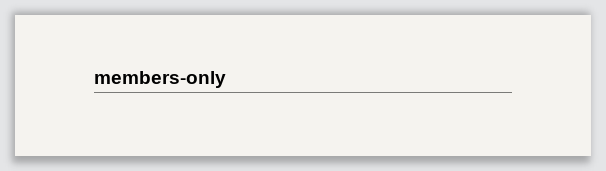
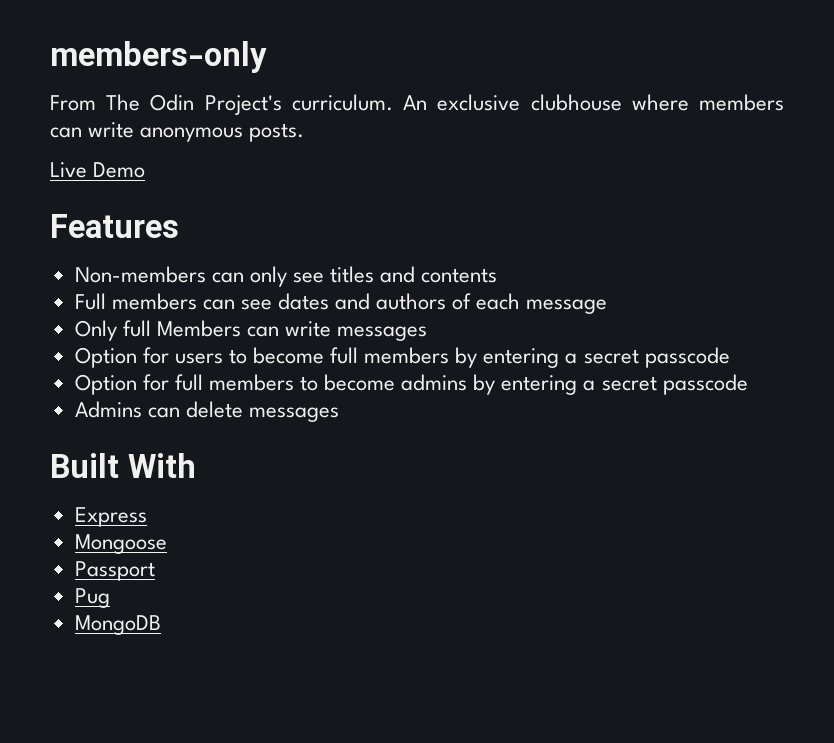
+ From The Odin Project's curriculum. An exclusive clubhouse where members can write anonymous posts.
+ Live Demo
+ Features
+ Non-members can only see titles and contents
+ Full members can see dates and authors of each message
+ Only full Members can write messages
+ Option for users to become full members by entering a secret passcode
+ Option for full members to become admins by entering a secret passcode
+ Admins can delete messages
+ Built With
+ Express
+ Mongoose
+ Passport
+ Pug
+ MongoDB

